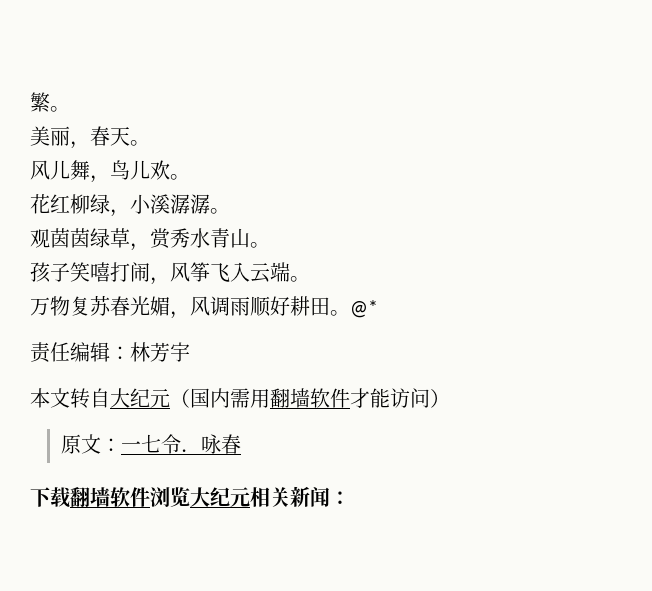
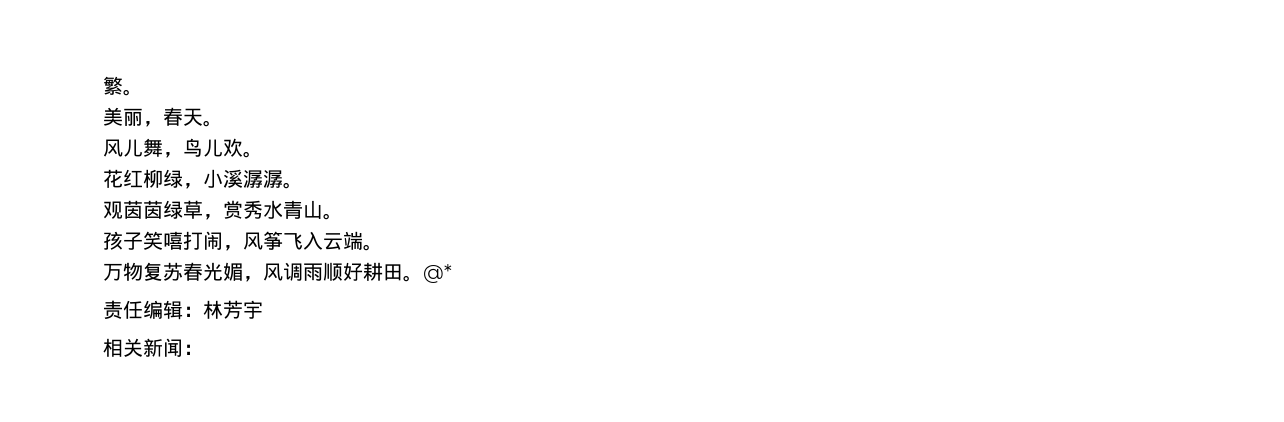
- 本文转自大纪元（国内需用翻墙软件才能访问）
- 原文：一七令．咏春
- 下载翻墙软件浏览大纪元相关新闻：
+ 相关新闻：

